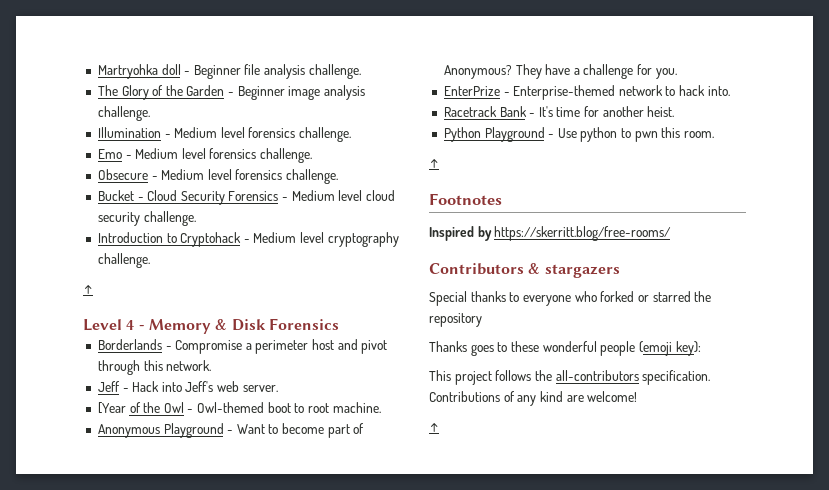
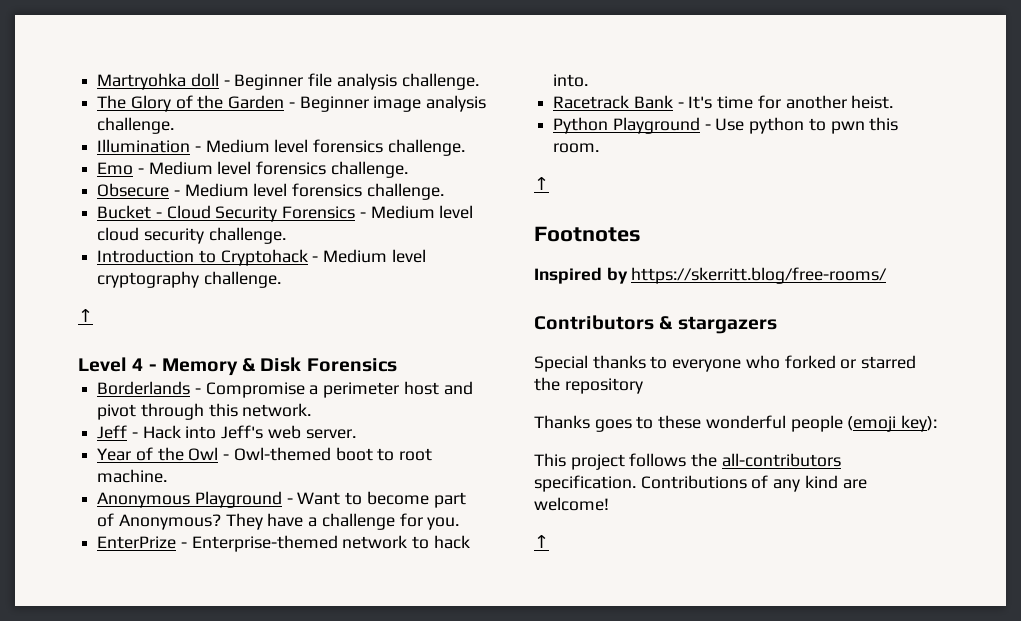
- [Year of the Owl - Owl-themed boot to root machine.
+ Year of the Owl - Owl-themed boot to root machine.

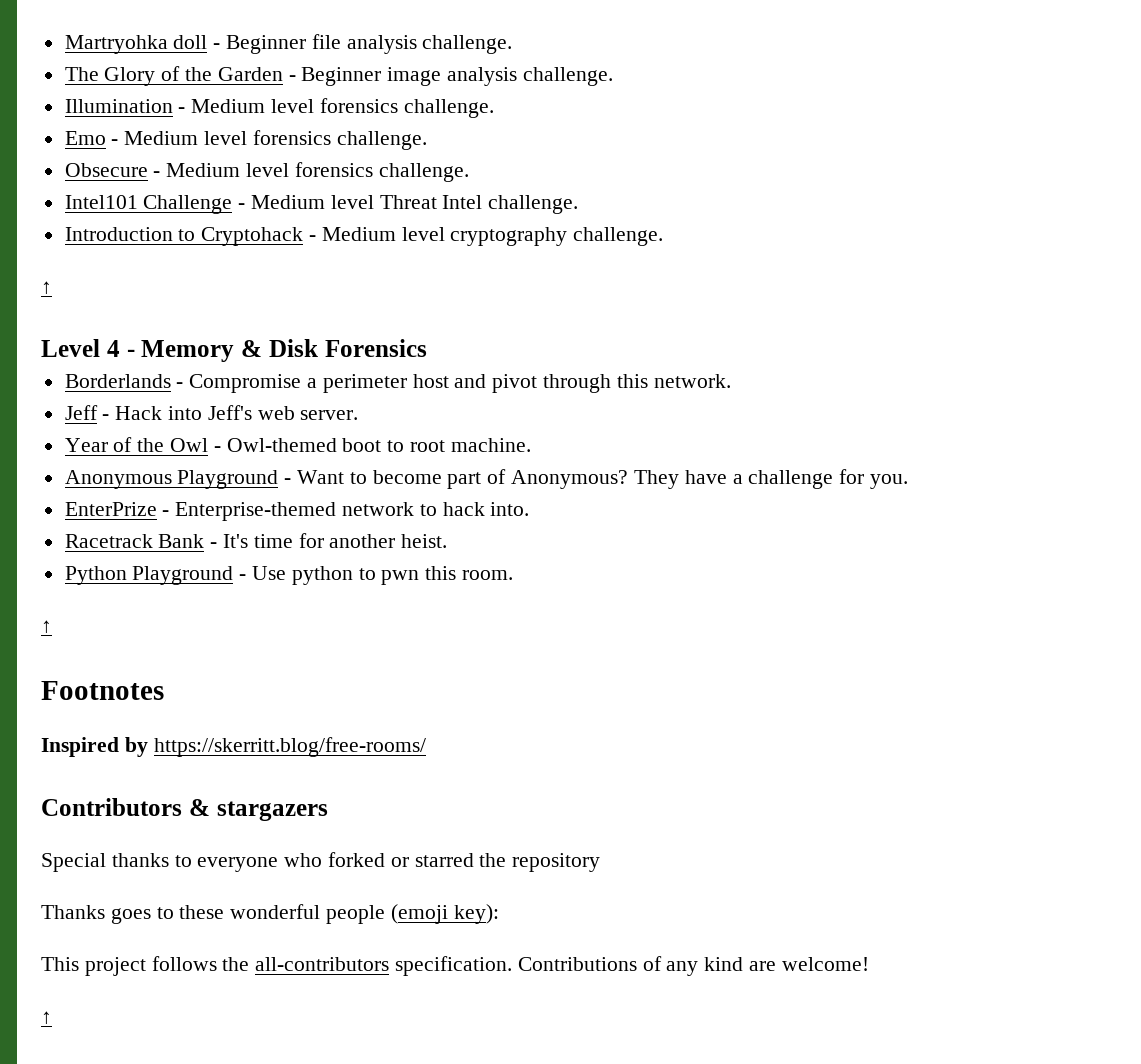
- Bucket - Cloud Security Forensics - Medium level cloud security challenge.
+ Intel101 Challenge - Medium level Threat Intel challenge.

